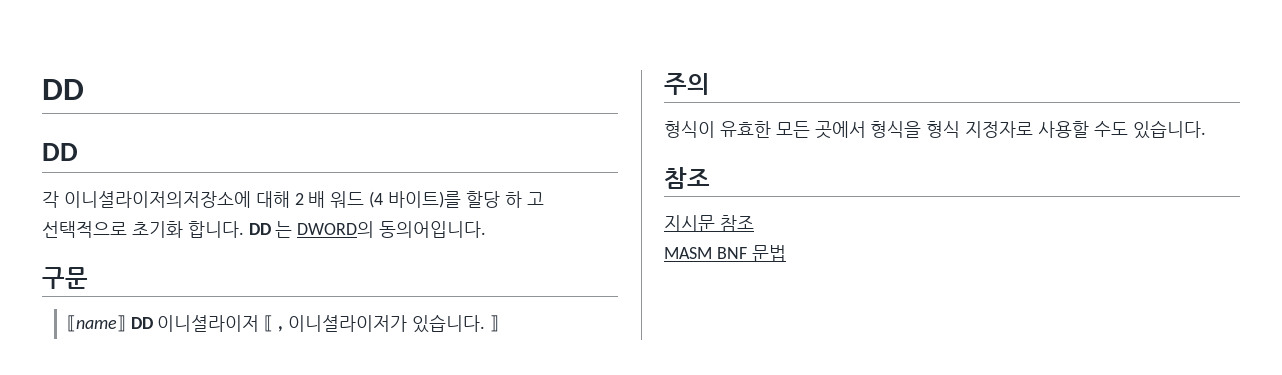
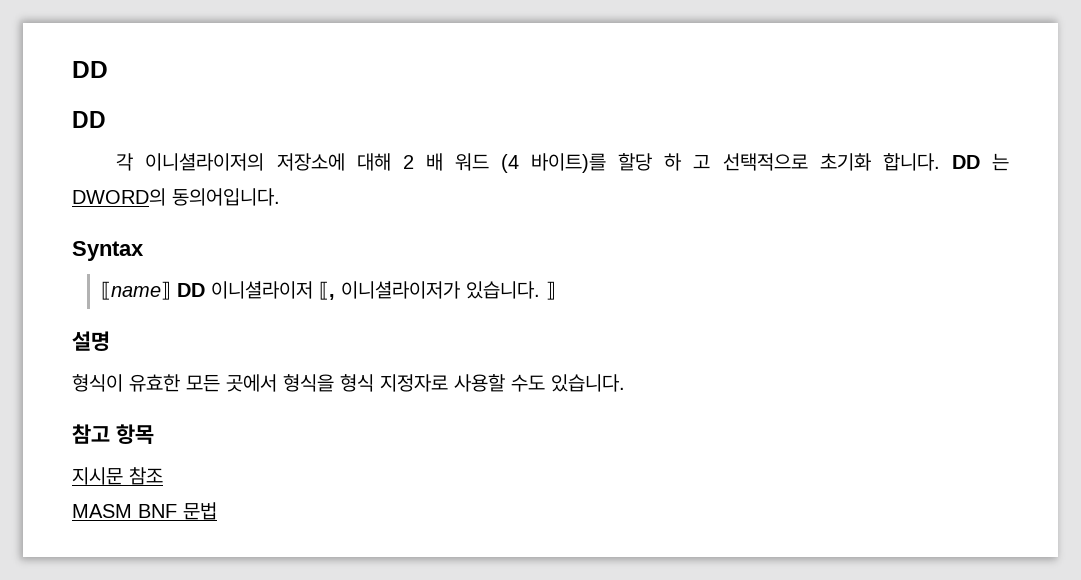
- 각 이니셜라이저의저장소에 대해 2 배 워드 (4 바이트)를 할당 하 고 선택적으로 초기화 합니다.
+ 각 이니셜라이저의 저장소에 대해 2 배 워드 (4 바이트)를 할당 하 고 선택적으로 초기화 합니다.
- 구문
+ Syntax
- ⟦name⟧ DD 이니셜라이저 ⟦ , 이니셜라이저가 있습니다.
+ ⟦name⟧ DD 이니셜라이저 ⟦, 이니셜라이저가 있습니다.
- 주의
+ 설명
  형식이 유효한 모든 곳에서 형식을 형식 지정자로 사용할 수도 있습니다.
- 참조
+ 참고 항목

